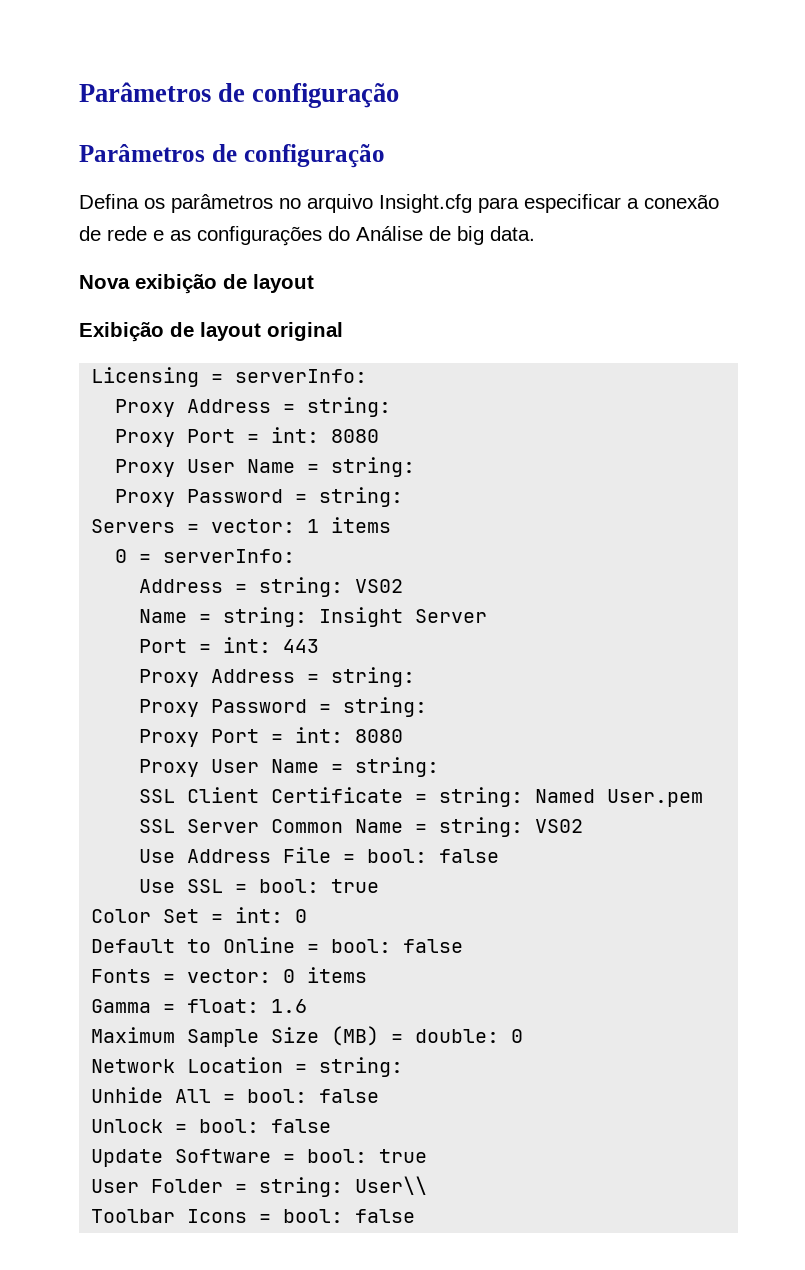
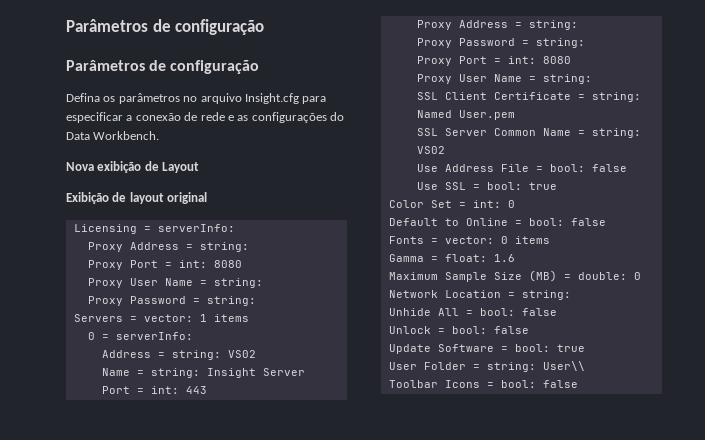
- Defina os parâmetros no arquivo Insight.cfg para especificar a conexão de rede e as configurações do Análise de big data.
+ Defina os parâmetros no arquivo Insight.cfg para especificar a conexão de rede e as configurações do Data Workbench.
- Nova exibição de layout
+ Nova exibição de Layout

